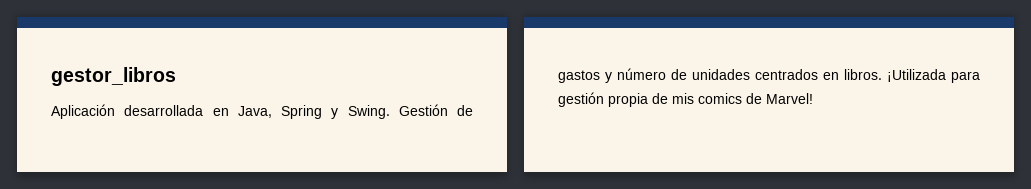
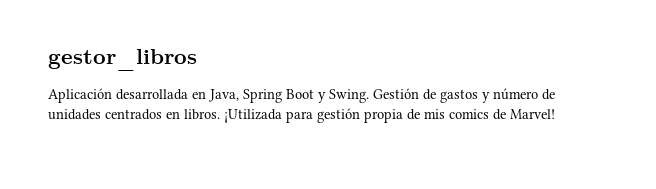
- Aplicación desarrollada en Java, Spring y Swing.
+ Aplicación desarrollada en Java, Spring Boot y Swing.

